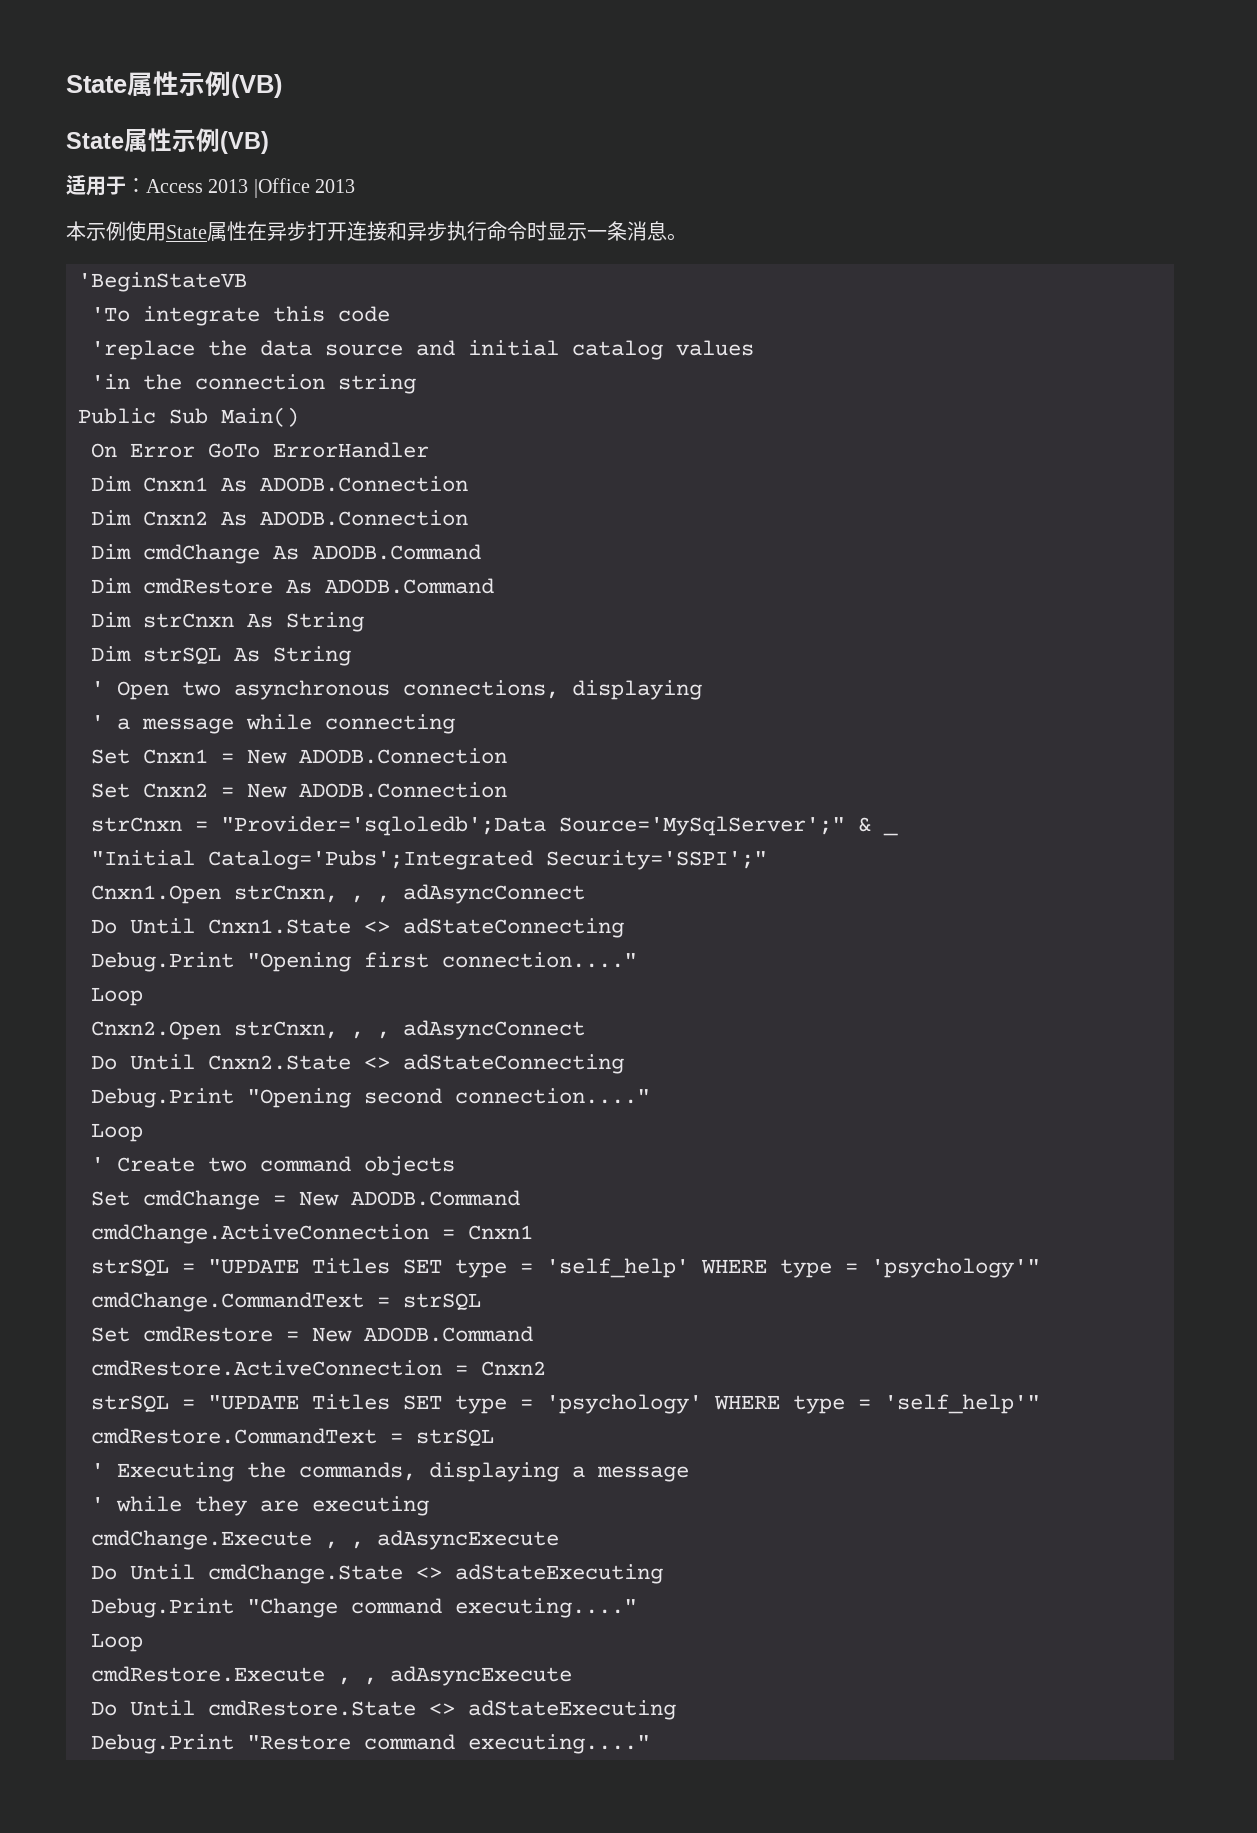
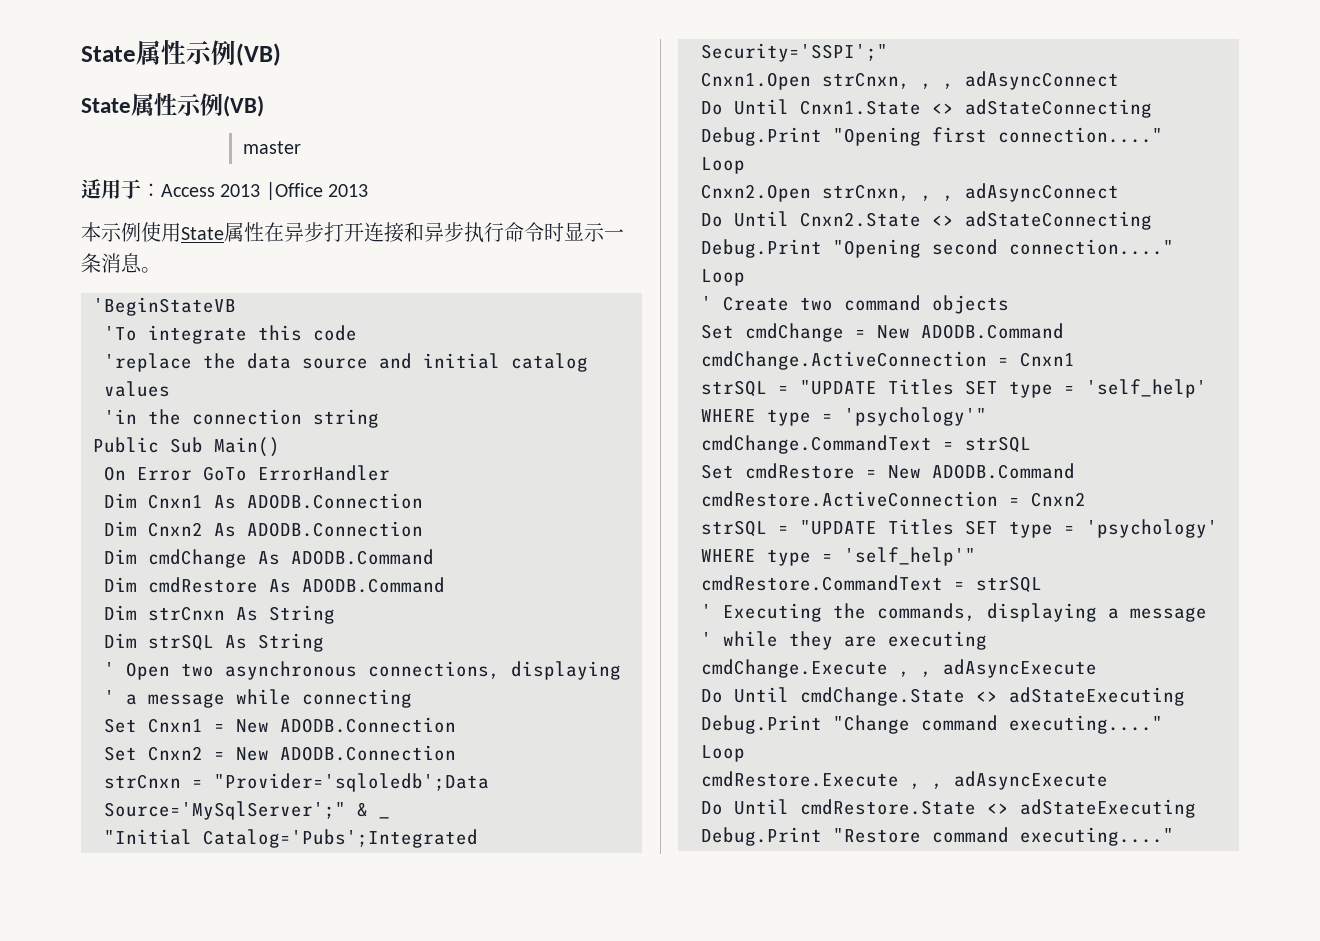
+ master

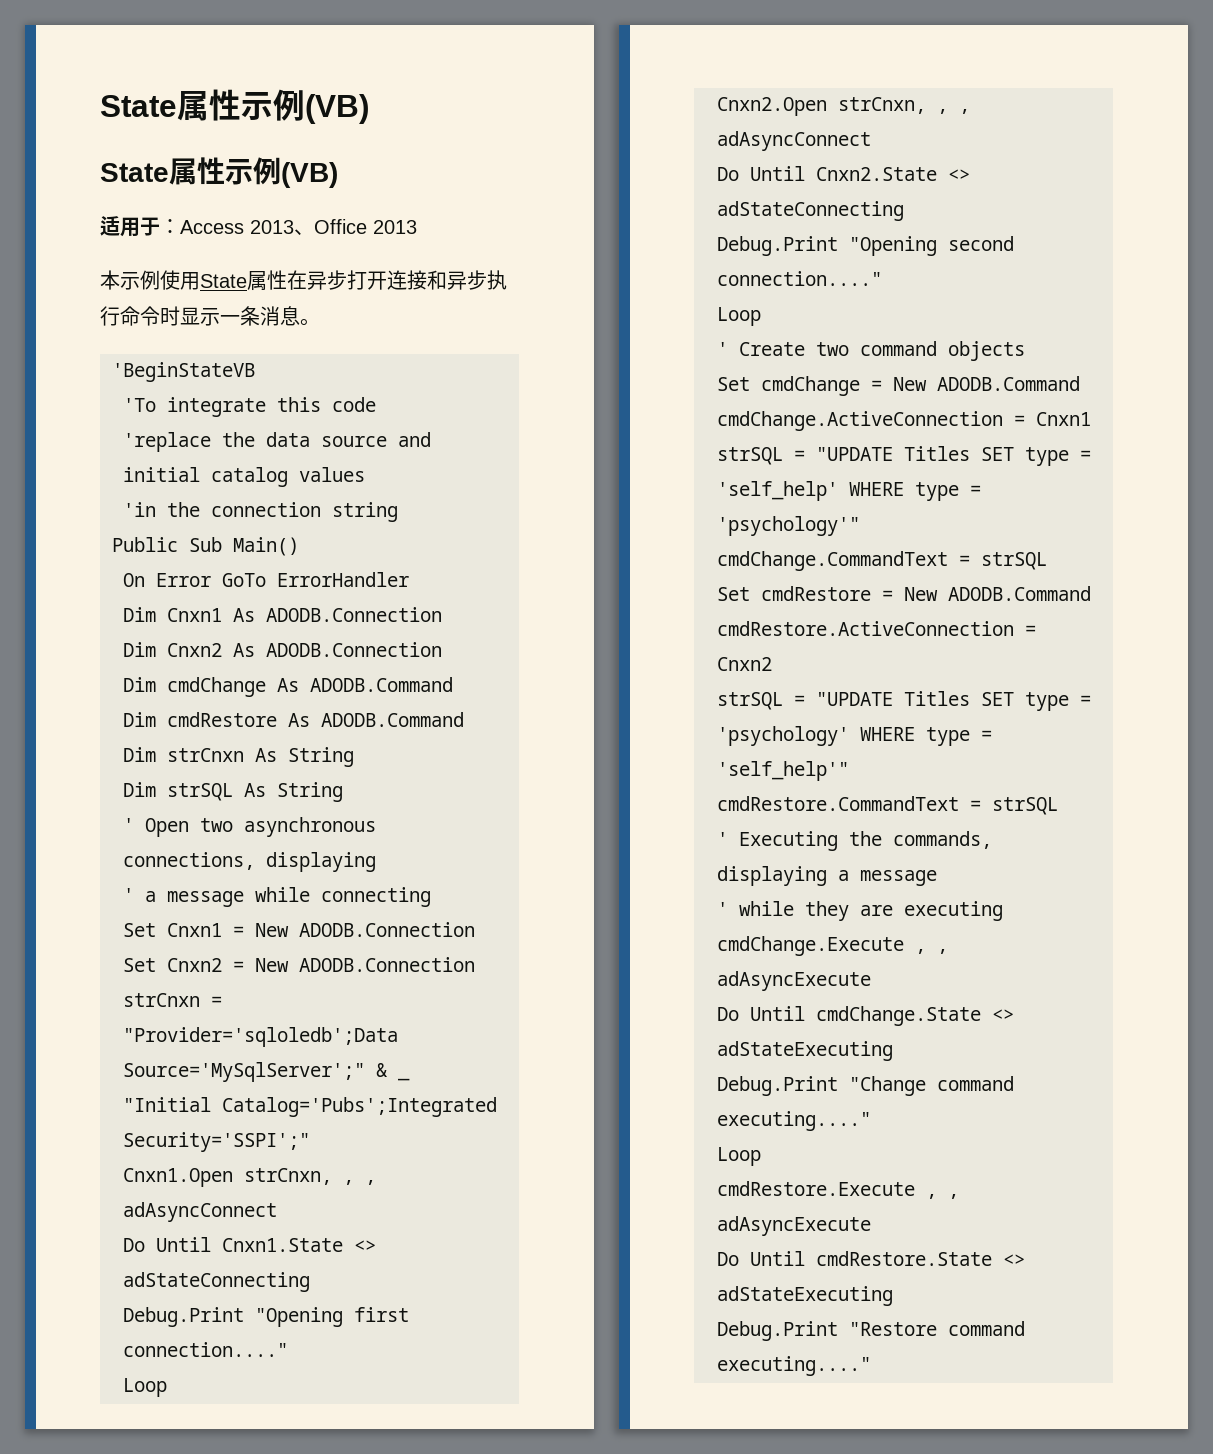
- master
- 适用于：Access 2013 |Office 2013
+ 适用于：Access 2013、Office 2013

